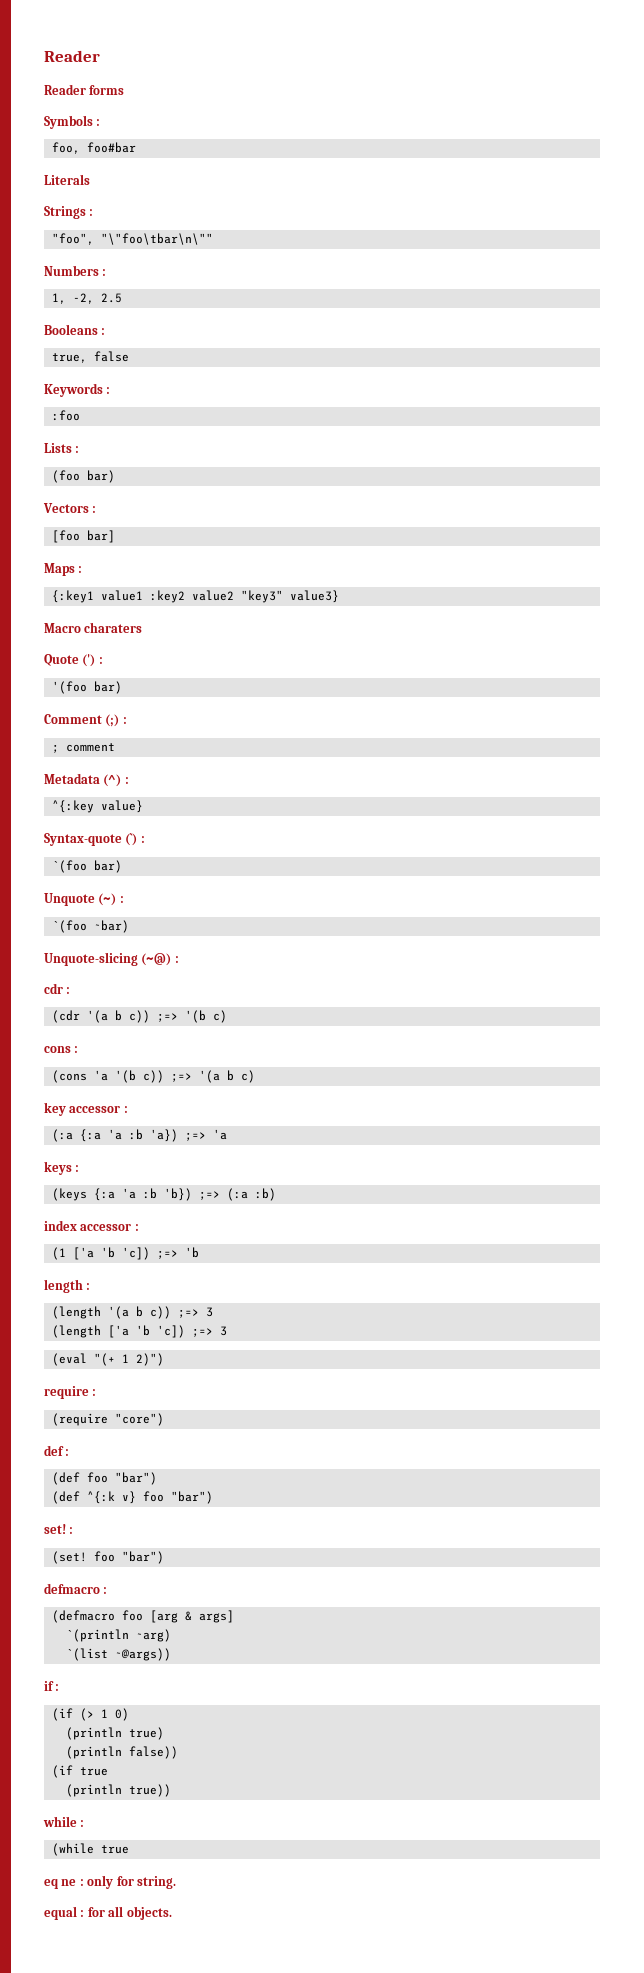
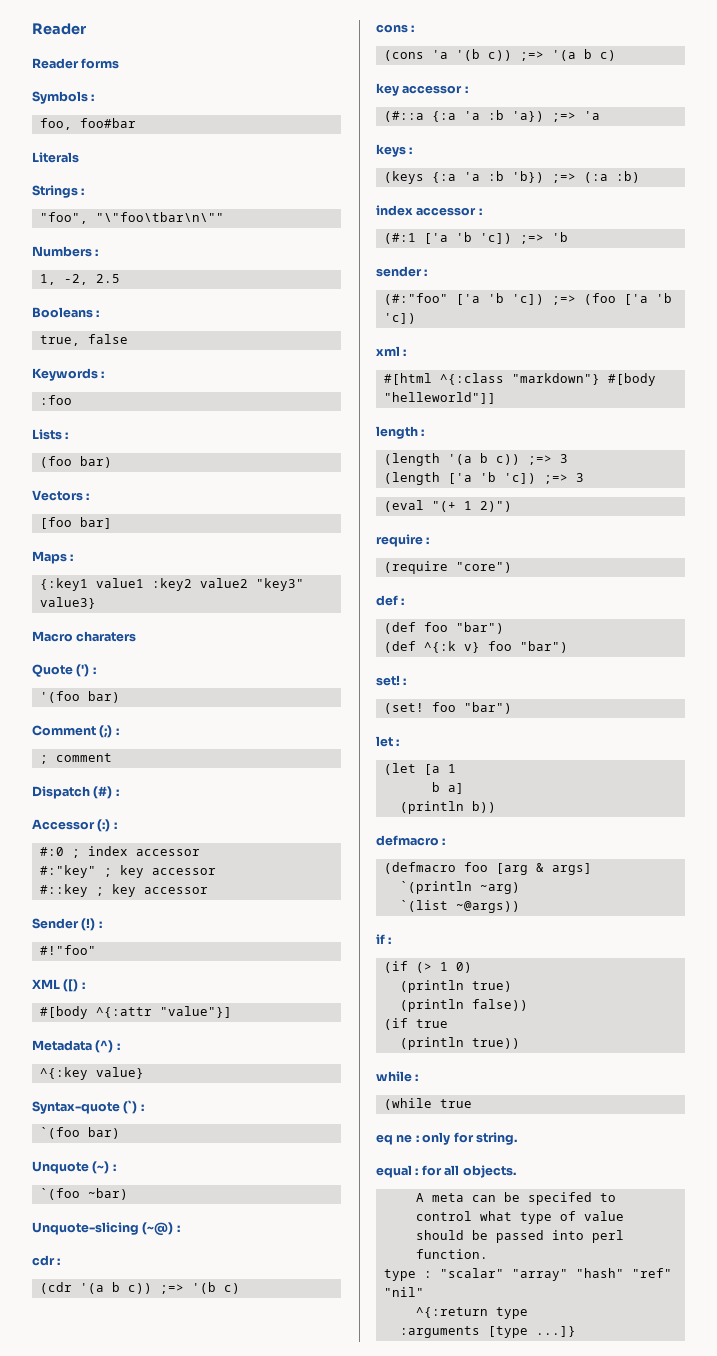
+ Dispatch (#) :
+ Accessor (:) :
+ #:0 ; index accessor
+ #:"key" ; key accessor
+ #::key ; key accessor
+ Sender (!) :
+ #!"foo"
+ XML ([) :
+ #[body ^{:attr "value"}]
- (:a {:a 'a :b 'a}) ;=> 'a
+ (#::a {:a 'a :b 'a}) ;=> 'a
- (1 ['a 'b 'c]) ;=> 'b
+ (#:1 ['a 'b 'c]) ;=> 'b
+ sender :
+ (#:"foo" ['a 'b 'c]) ;=> (foo ['a 'b 'c])
+ xml :
+ #[html ^{:class "markdown"} #[body "helleworld"]]
+ let :
+ (let [a 1
+ b a]
+ (println b))
+ A meta can be specifed to control what type of value should be passed into perl function.
+ type : "scalar" "array" "hash" "ref" "nil"
+ ^{:return type
+ :arguments [type ...]}

